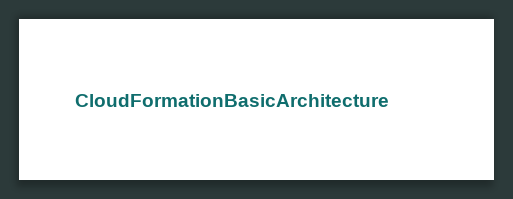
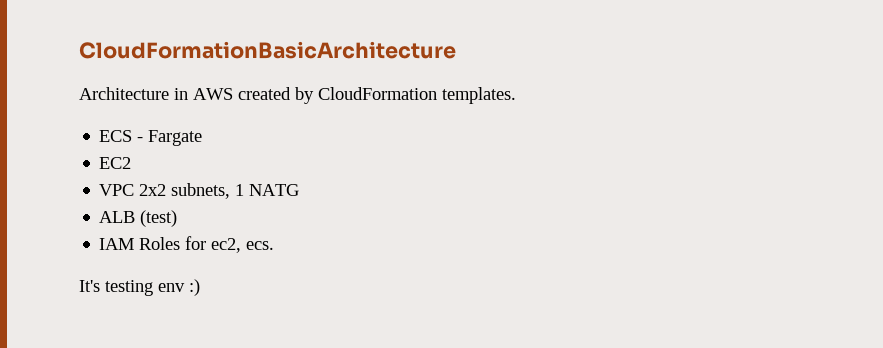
+ Architecture in AWS created by CloudFormation templates.
+ ECS - Fargate
+ EC2
+ VPC 2x2 subnets, 1 NATG
+ ALB (test)
+ IAM Roles for ec2, ecs.
+ It's testing env :)

